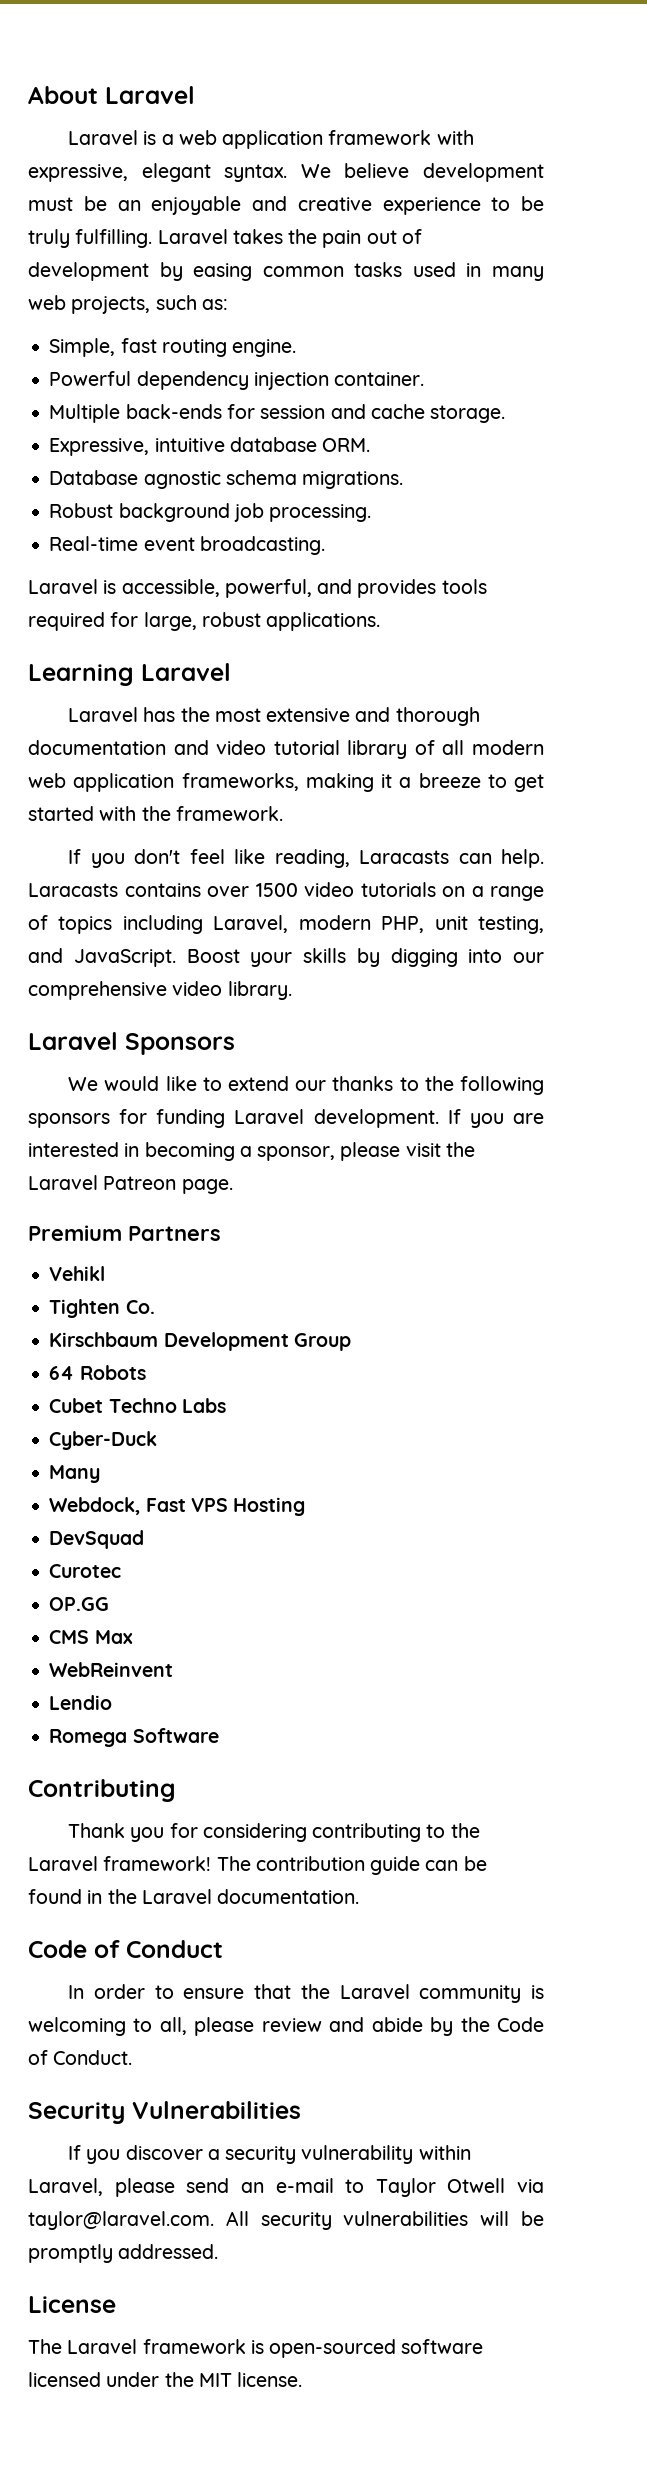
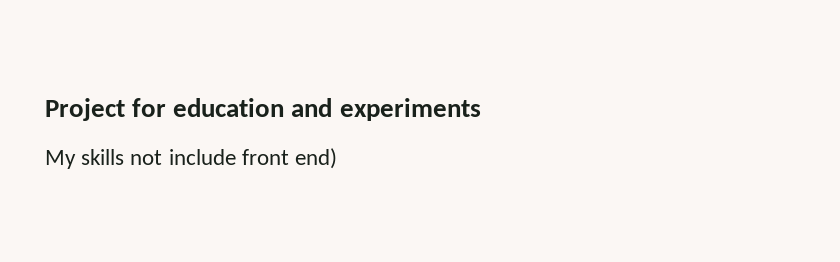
- About Laravel
- Laravel is a web application framework with expressive, elegant syntax. We believe development must be an enjoyable and creative experience to be truly fulfilling. Laravel takes the pain out of development by easing common tasks used in many web projects, such as:
- Simple, fast routing engine.
- Powerful dependency injection container.
- Multiple back-ends for session and cache storage.
- Expressive, intuitive database ORM.
- Database agnostic schema migrations.
- Robust background job processing.
- Real-time event broadcasting.
- Laravel is accessible, powerful, and provides tools required for large, robust applications.
- Learning Laravel
- Laravel has the most extensive and thorough documentation and video tutorial library of all modern web application frameworks, making it a breeze to get started with the framework.
- If you don't feel like reading, Laracasts can help. Laracasts contains over 1500 video tutorials on a range of topics including Laravel, modern PHP, unit testing, and JavaScript. Boost your skills by digging into our comprehensive video library.
- Laravel Sponsors
- We would like to extend our thanks to the following sponsors for funding Laravel development. If you are interested in becoming a sponsor, please visit the Laravel Patreon page.
- Premium Partners
- Vehikl
- Tighten Co.
- Kirschbaum Development Group
- 64 Robots
- Cubet Techno Labs
- Cyber-Duck
- Many
- Webdock, Fast VPS Hosting
- DevSquad
- Curotec
- OP.GG
- CMS Max
- WebReinvent
- Lendio
- Romega Software
- Contributing
- Thank you for considering contributing to the Laravel framework! The contribution guide can be found in the Laravel documentation.
- Code of Conduct
- In order to ensure that the Laravel community is welcoming to all, please review and abide by the Code of Conduct.
- Security Vulnerabilities
- If you discover a security vulnerability within Laravel, please send an e-mail to Taylor Otwell via taylor@laravel.com. All security vulnerabilities will be promptly addressed.
- License
- The Laravel framework is open-sourced software licensed under the MIT license.
+ Project for education and experiments
+ My skills not include front end)

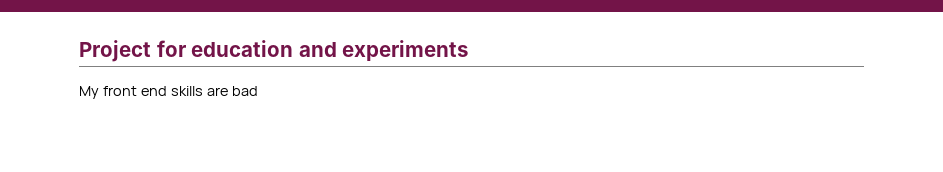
- My skills not include front end)
+ My front end skills are bad

